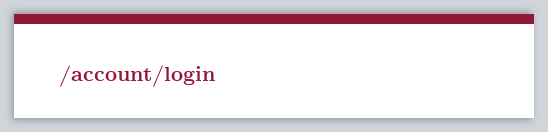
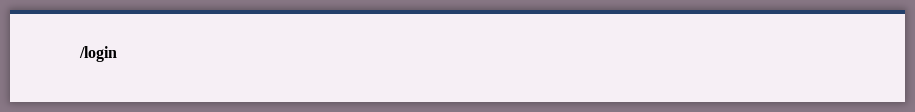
- /account/login
+ /login

